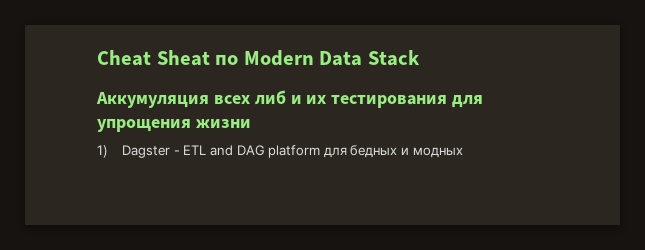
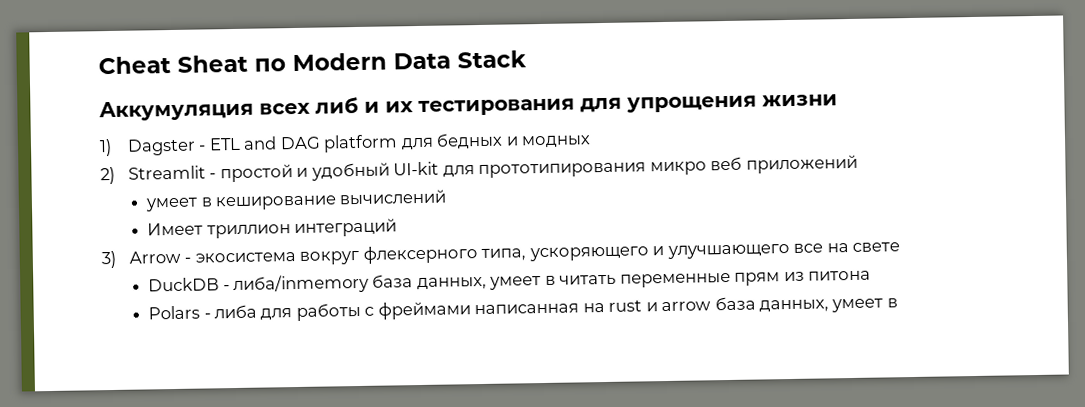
+ 2) Streamlit - простой и удобный UI-kit для прототипирования микро веб приложений
+ умеет в кеширование вычислений
+ Имеет триллион интеграций
+ 3) Arrow - экосистема вокруг флексерного типа, ускоряющего и улучшающего все на свете
+ DuckDB - либа/inmemory база данных, умеет в читать переменные прям из питона
+ Polars - либа для работы с фреймами написанная на rust и arrow база данных, умеет в

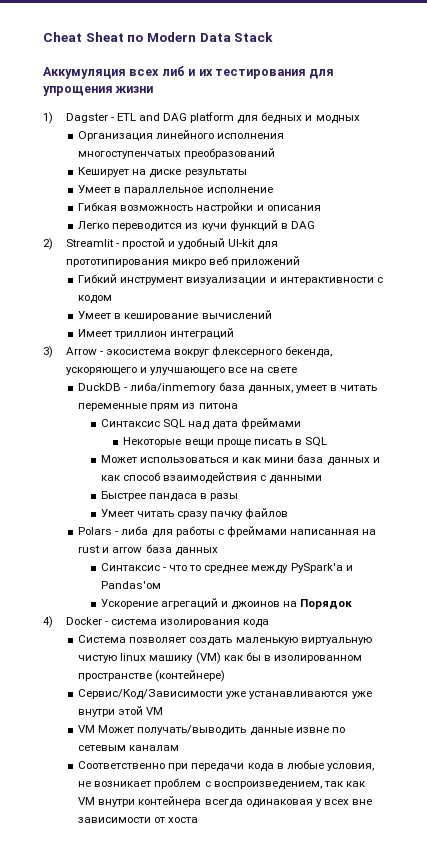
+ Организация линейного исполнения многоступенчатых преобразований
+ Кеширует на диске результаты
+ Умеет в параллельное исполнение
+ Гибкая возможность настройки и описания
+ Легко переводится из кучи функций в DAG
- умеет в кеширование вычислений
+ Гибкий инструмент визуализации и интерактивности с кодом
+ Умеет в кеширование вычислений
- 3) Arrow - экосистема вокруг флексерного типа, ускоряющего и улучшающего все на свете
+ 3) Arrow - экосистема вокруг флексерного бекенда, ускоряющего и улучшающего все на свете
+ Синтаксис SQL над дата фреймами
+ Некоторые вещи проще писать в SQL
+ Может использоваться и как мини база данных и как способ взаимодействия с данными
+ Быстрее пандаса в разы
+ Умеет читать сразу пачку файлов
- Polars - либа для работы с фреймами написанная на rust и arrow база данных, умеет в
+ Polars - либа для работы с фреймами написанная на rust и arrow база данных
+ Синтаксис - что то среднее между PySpark'a и Pandas'ом
+ Ускорение агрегаций и джоинов на Порядок
+ 4) Docker - система изолирования кода
+ Система позволяет создать маленькую виртуальную чистую linux машику (VM) как бы в изолированном пространстве (контейнере)
+ Сервис/Код/Зависимости уже устанавливаются уже внутри этой VM
+ VM Может получать/выводить данные извне по сетевым каналам
+ Соответственно при передачи кода в любые условия, не возникает проблем с воспроизведением, так как VM внутри контейнера всегда одинаковая у всех вне зависимости от хоста

